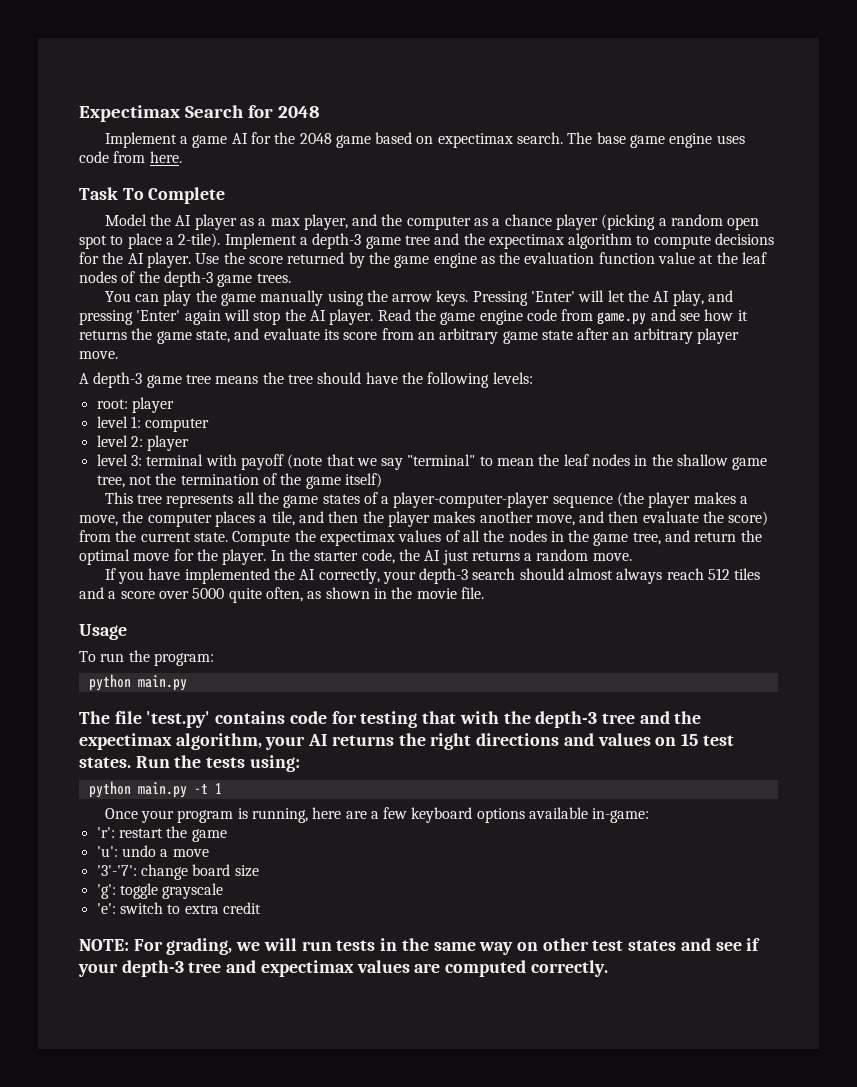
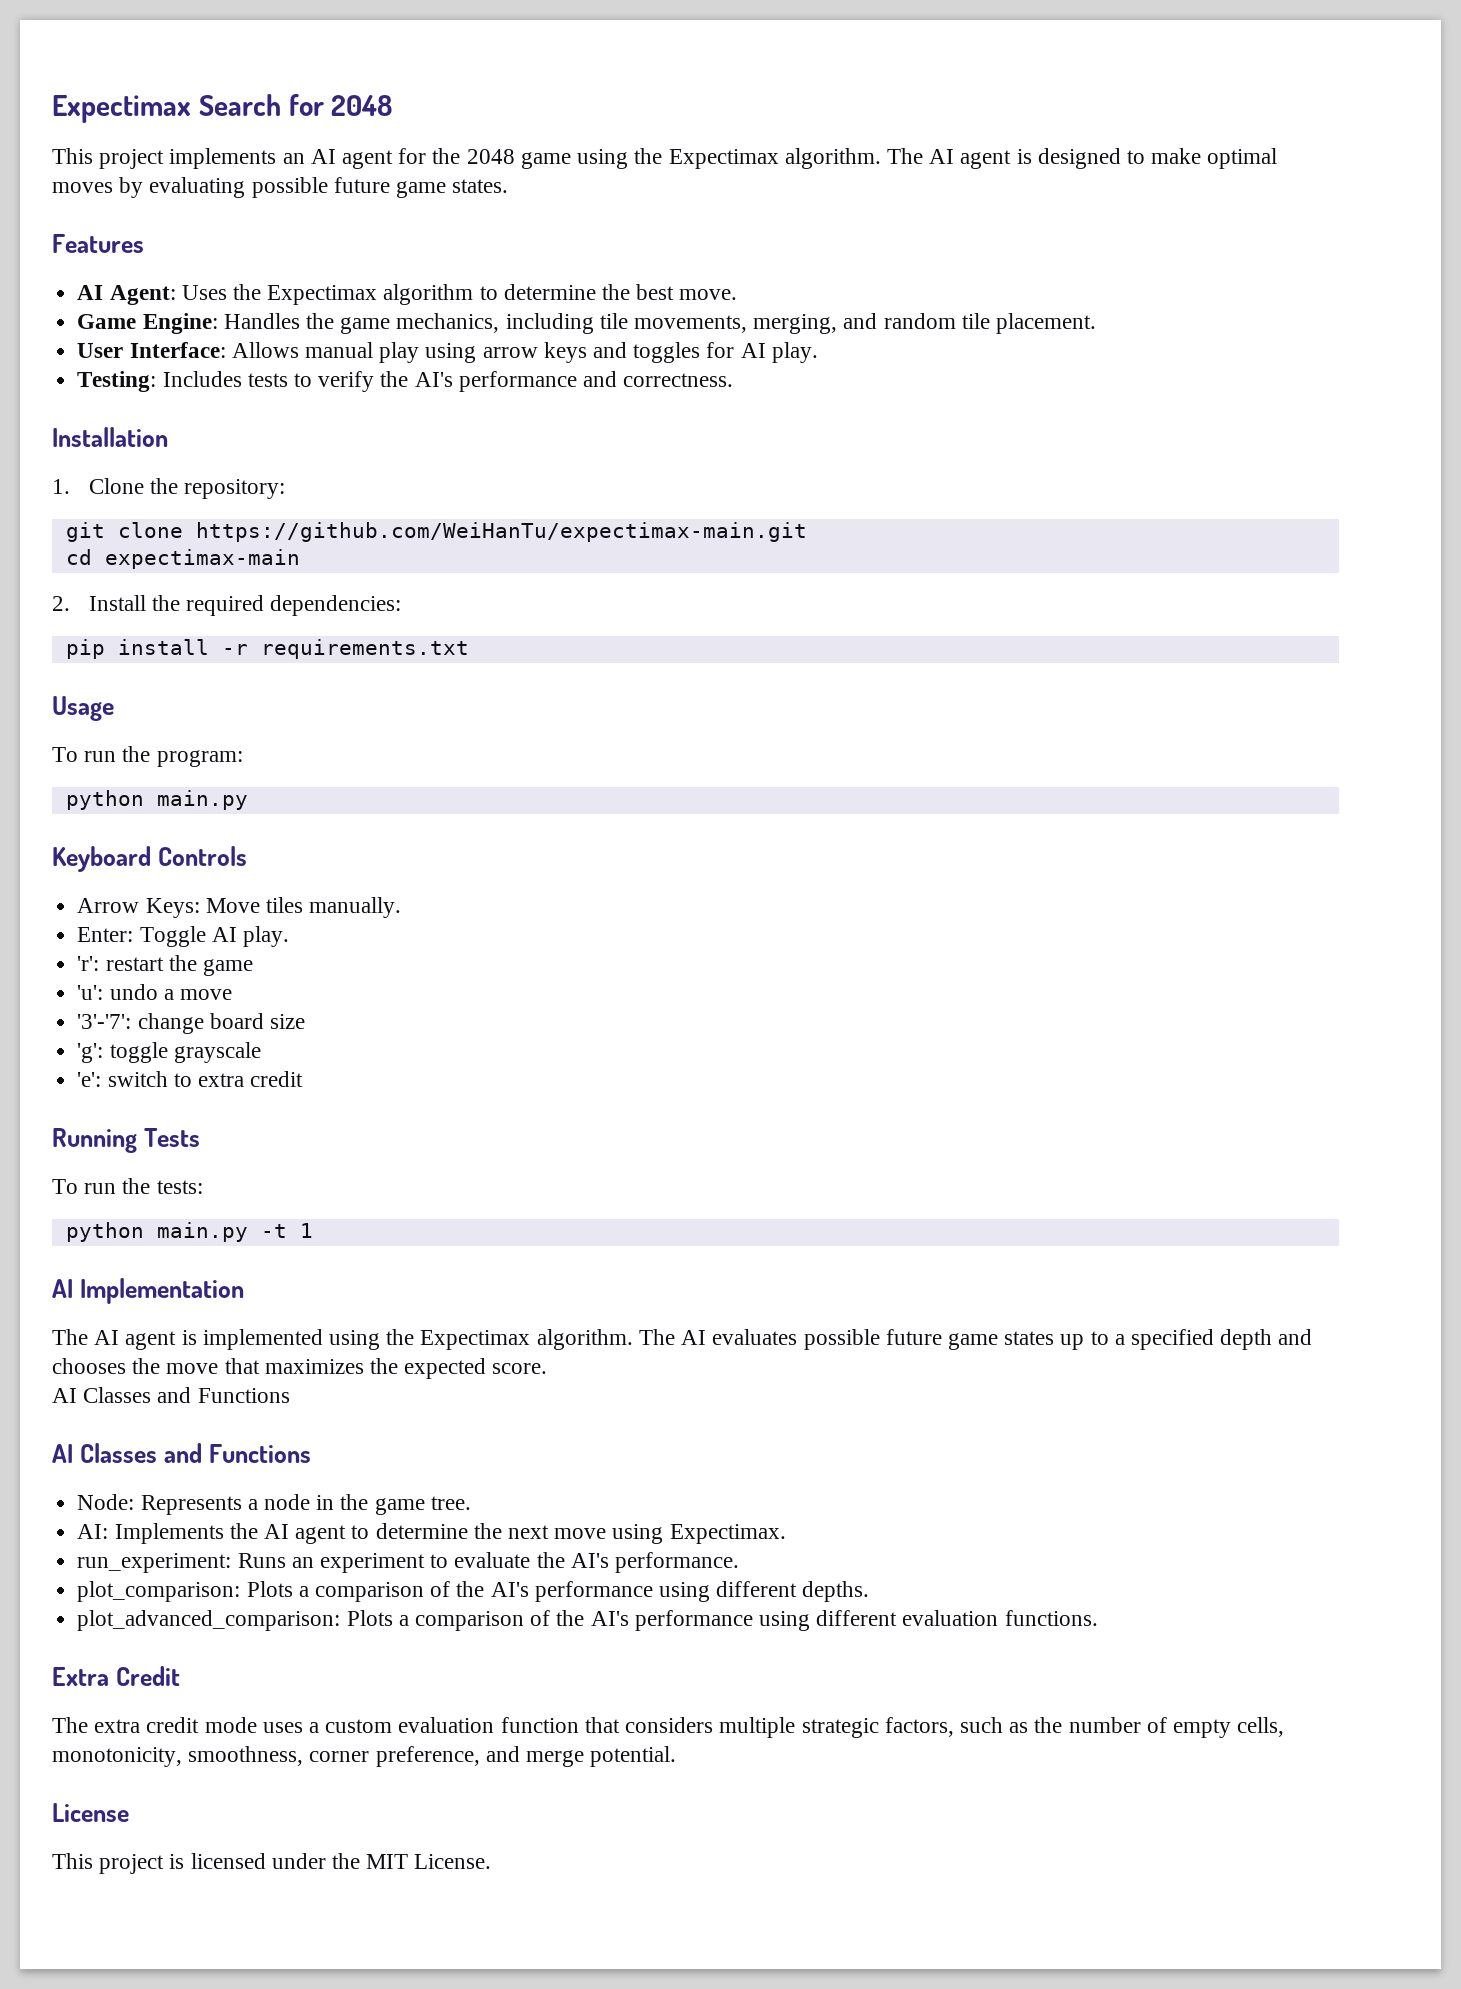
- Implement a game AI for the 2048 game based on expectimax search. The base game engine uses code from here.
- Task To Complete
- Model the AI player as a max player, and the computer as a chance player (picking a random open spot to place a 2-tile). Implement a depth-3 game tree and the expectimax algorithm to compute decisions for the AI player. Use the score returned by the game engine as the evaluation function value at the leaf nodes of the depth-3 game trees.
- You can play the game manually using the arrow keys. Pressing 'Enter' will let the AI play, and pressing 'Enter' again will stop the AI player. Read the game engine code from game.py and see how it returns the game state, and evaluate its score from an arbitrary game state after an arbitrary player move.
- A depth-3 game tree means the tree should have the following levels:
- root: player
- level 1: computer
- level 2: player
- level 3: terminal with payoff (note that we say "terminal" to mean the leaf nodes in the shallow game tree, not the termination of the game itself)
- This tree represents all the game states of a player-computer-player sequence (the player makes a move, the computer places a tile, and then the player makes another move, and then evaluate the score) from the current state. Compute the expectimax values of all the nodes in the game tree, and return the optimal move for the player. In the starter code, the AI just returns a random move.
- If you have implemented the AI correctly, your depth-3 search should almost always reach 512 tiles and a score over 5000 quite often, as shown in the movie file.
+ This project implements an AI agent for the 2048 game using the Expectimax algorithm. The AI agent is designed to make optimal moves by evaluating possible future game states.
+ Features
+ AI Agent: Uses the Expectimax algorithm to determine the best move.
+ Game Engine: Handles the game mechanics, including tile movements, merging, and random tile placement.
+ User Interface: Allows manual play using arrow keys and toggles for AI play.
+ Testing: Includes tests to verify the AI's performance and correctness.
+ Installation
+ 1. Clone the repository:
+ git clone https://github.com/WeiHanTu/expectimax-main.git
+ cd expectimax-main
+ 2. Install the required dependencies:
+ pip install -r requirements.txt
- The file 'test.py' contains code for testing that with the depth-3 tree and the expectimax algorithm, your AI returns the right directions and values on 15 test states. Run the tests using:
- python main.py -t 1
- Once your program is running, here are a few keyboard options available in-game:
+ Keyboard Controls
+ Arrow Keys: Move tiles manually.
+ Enter: Toggle AI play.
- NOTE: For grading, we will run tests in the same way on other test states and see if your depth-3 tree and expectimax values are computed correctly.
+ Running Tests
+ To run the tests:
+ python main.py -t 1
+ AI Implementation
+ The AI agent is implemented using the Expectimax algorithm. The AI evaluates possible future game states up to a specified depth and chooses the move that maximizes the expected score.
+ AI Classes and Functions
+ AI Classes and Functions
+ Node: Represents a node in the game tree.
+ AI: Implements the AI agent to determine the next move using Expectimax.
+ run_experiment: Runs an experiment to evaluate the AI's performance.
+ plot_comparison: Plots a comparison of the AI's performance using different depths.
+ plot_advanced_comparison: Plots a comparison of the AI's performance using different evaluation functions.
+ Extra Credit
+ The extra credit mode uses a custom evaluation function that considers multiple strategic factors, such as the number of empty cells, monotonicity, smoothness, corner preference, and merge potential.
+ License
+ This project is licensed under the MIT License.

